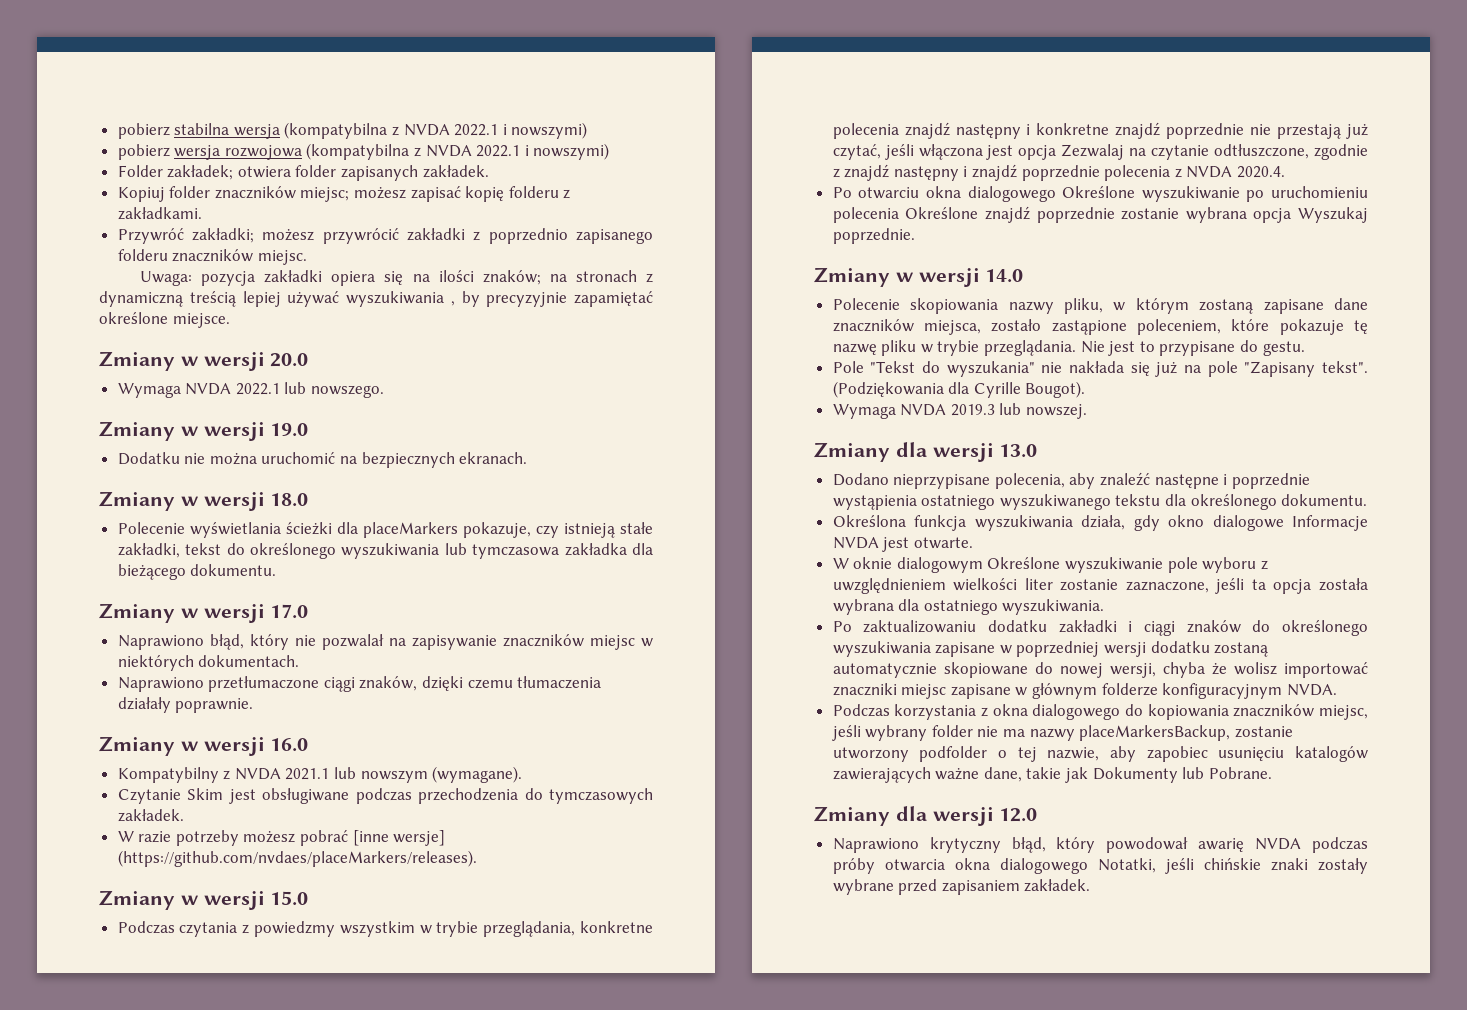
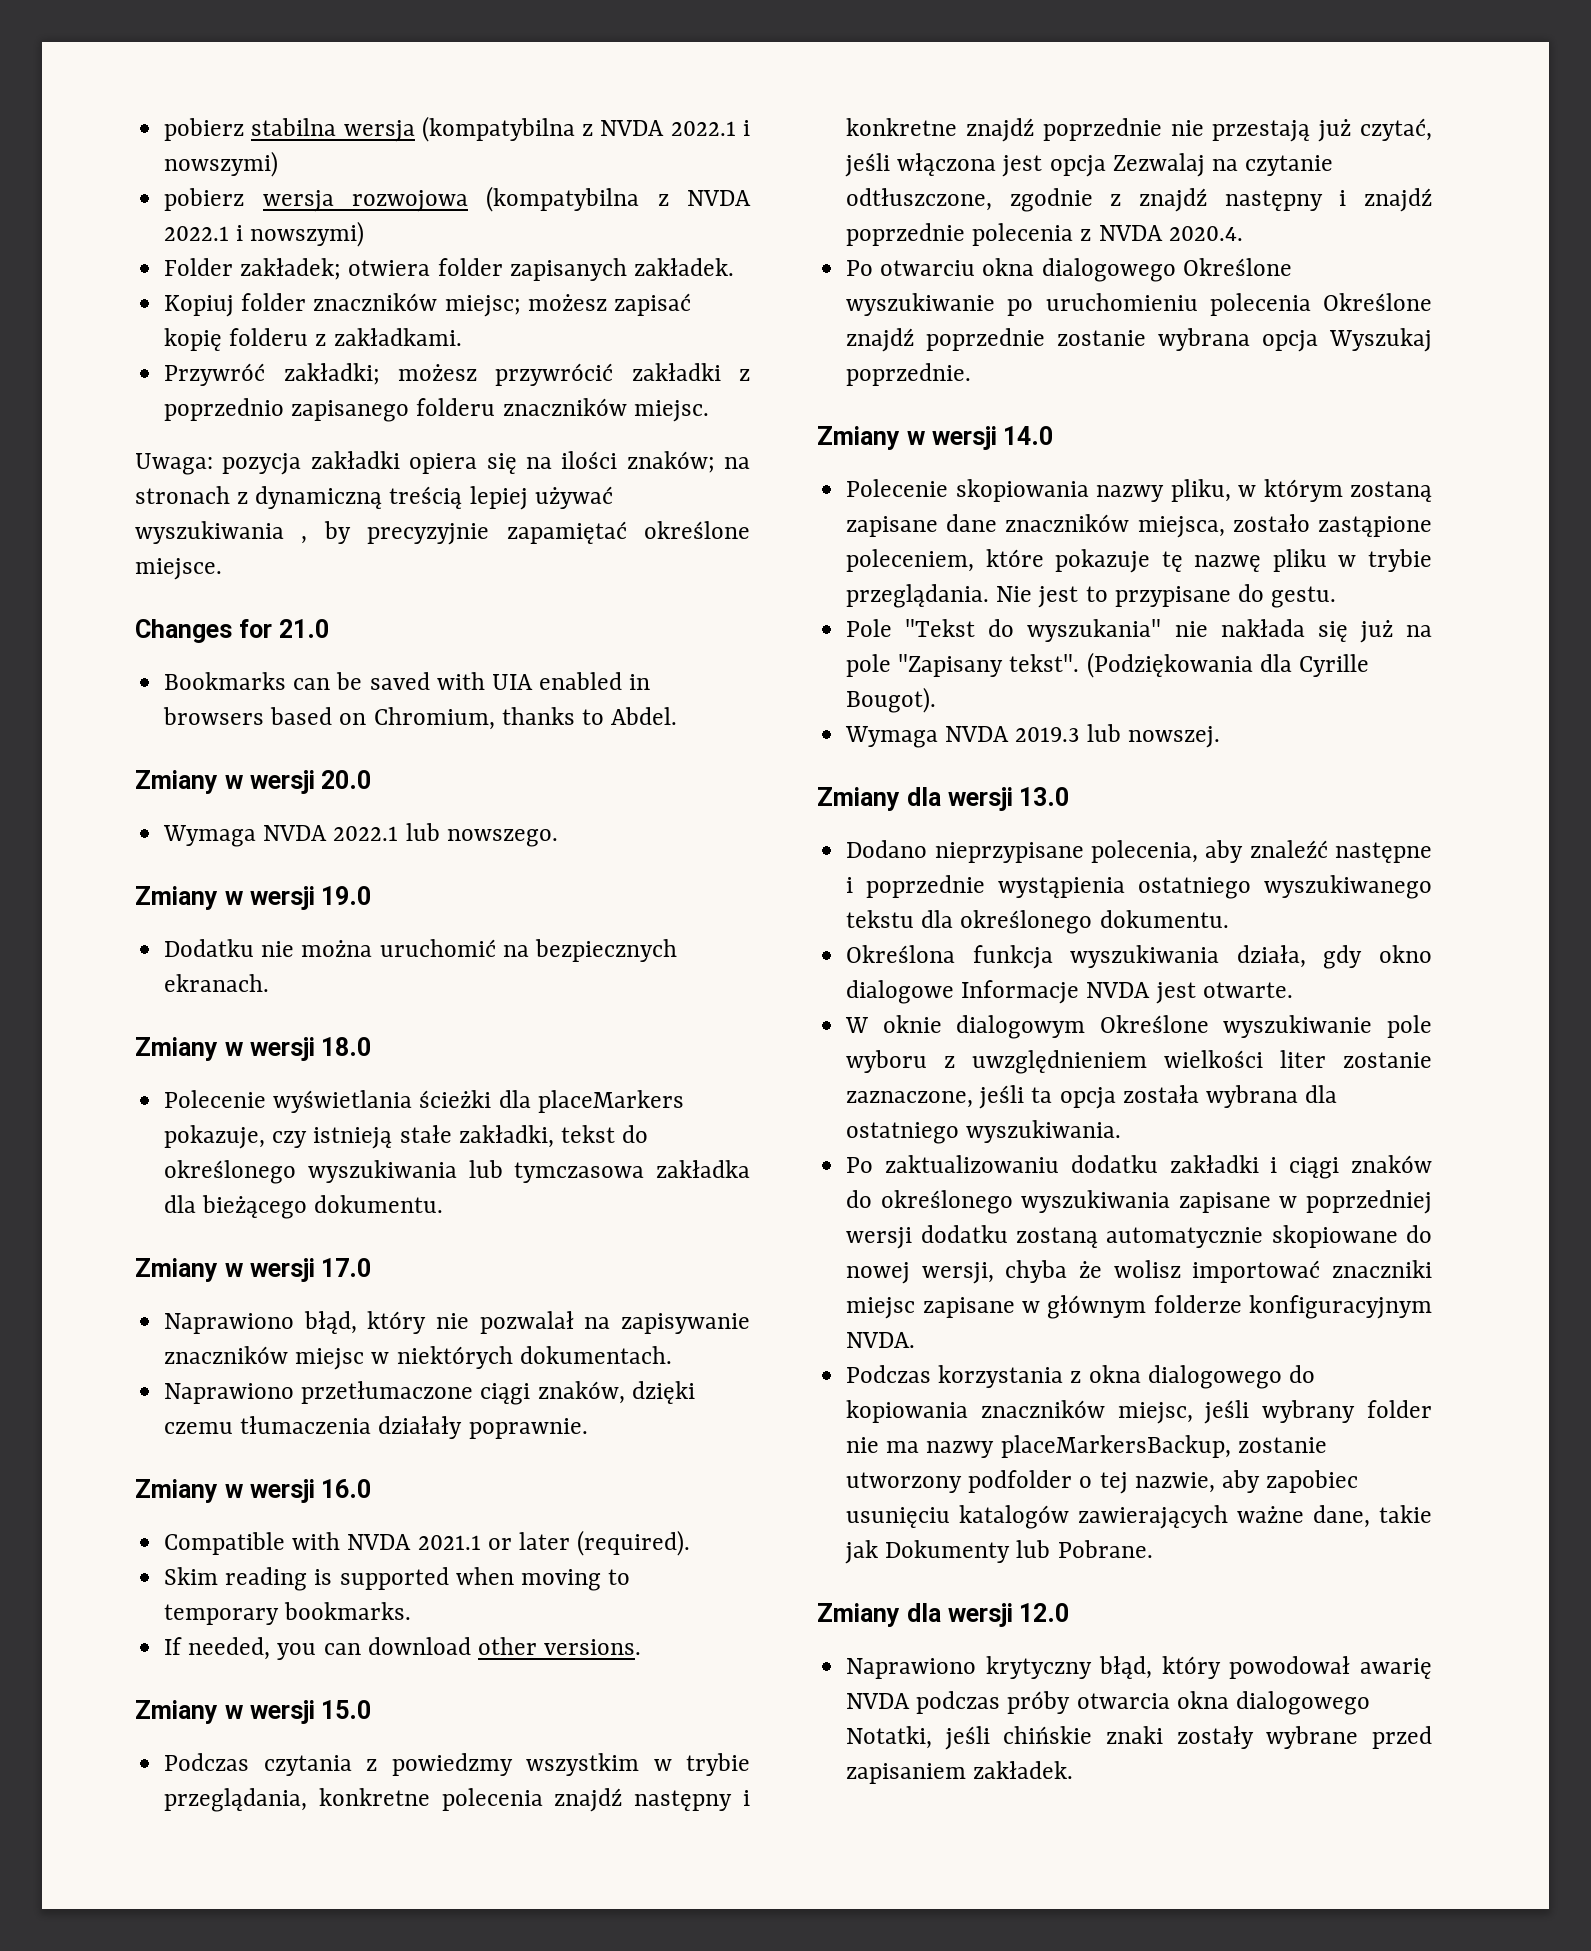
+ Changes for 21.0
+ Bookmarks can be saved with UIA enabled in browsers based on Chromium, thanks to Abdel.
- Kompatybilny z NVDA 2021.1 lub nowszym (wymagane).
- Czytanie Skim jest obsługiwane podczas przechodzenia do tymczasowych zakładek.
- W razie potrzeby możesz pobrać [inne wersje] (https://github.com/nvdaes/placeMarkers/releases).
+ Compatible with NVDA 2021.1 or later (required).
+ Skim reading is supported when moving to temporary bookmarks.
+ If needed, you can download other versions.

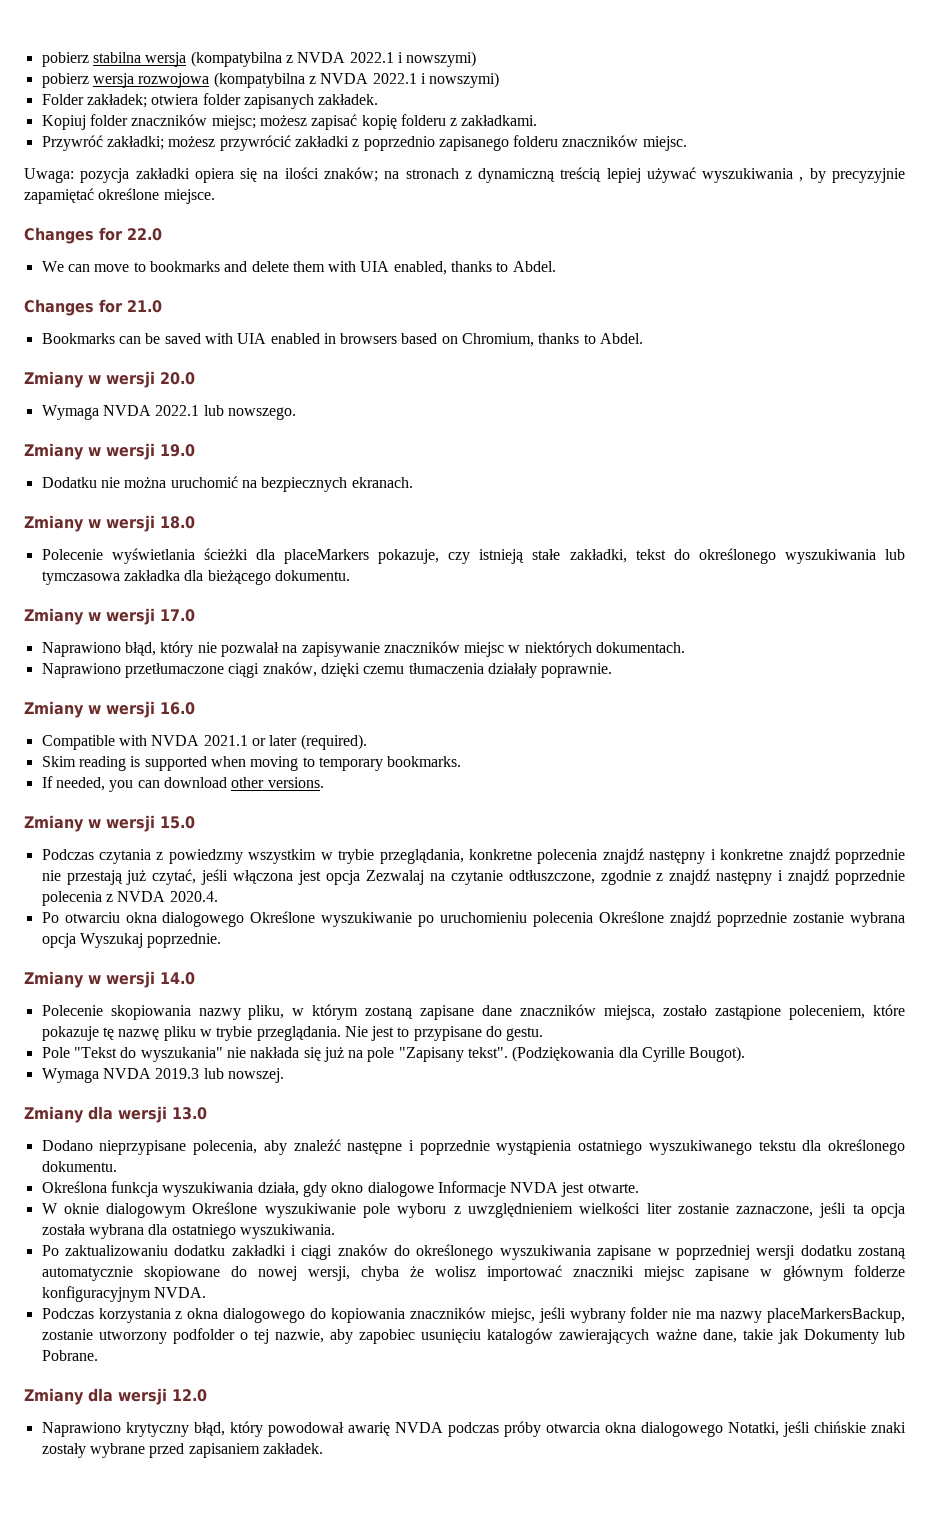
+ Changes for 22.0
+ We can move to bookmarks and delete them with UIA enabled, thanks to Abdel.

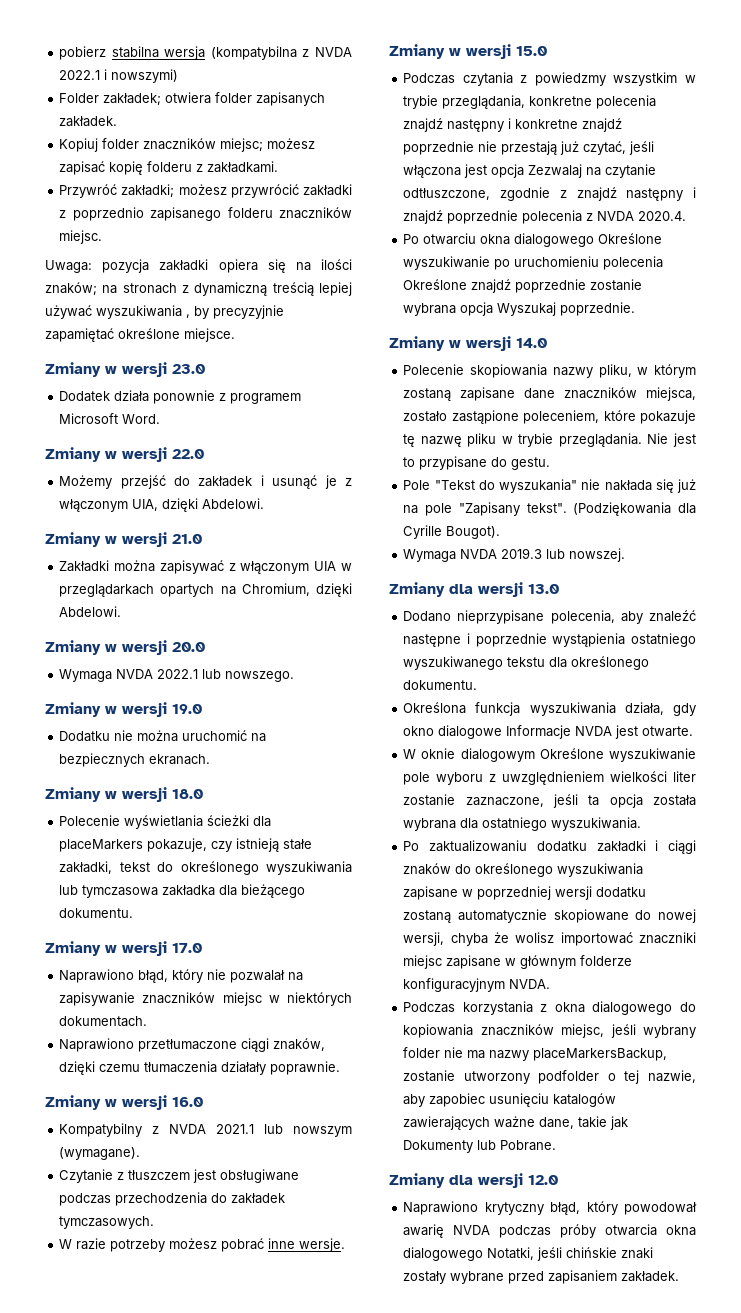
- pobierz wersja rozwojowa (kompatybilna z NVDA 2022.1 i nowszymi)
- Changes for 22.0
- We can move to bookmarks and delete them with UIA enabled, thanks to Abdel.
- Changes for 21.0
- Bookmarks can be saved with UIA enabled in browsers based on Chromium, thanks to Abdel.
+ Zmiany w wersji 23.0
+ Dodatek działa ponownie z programem Microsoft Word.
+ Zmiany w wersji 22.0
+ Możemy przejść do zakładek i usunąć je z włączonym UIA, dzięki Abdelowi.
+ Zmiany w wersji 21.0
+ Zakładki można zapisywać z włączonym UIA w przeglądarkach opartych na Chromium, dzięki Abdelowi.
- Compatible with NVDA 2021.1 or later (required).
- Skim reading is supported when moving to temporary bookmarks.
- If needed, you can download other versions.
+ Kompatybilny z NVDA 2021.1 lub nowszym (wymagane).
+ Czytanie z tłuszczem jest obsługiwane podczas przechodzenia do zakładek tymczasowych.
+ W razie potrzeby możesz pobrać inne wersje.

